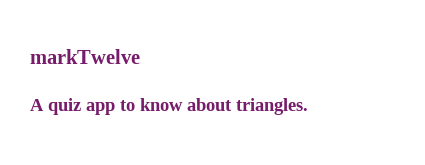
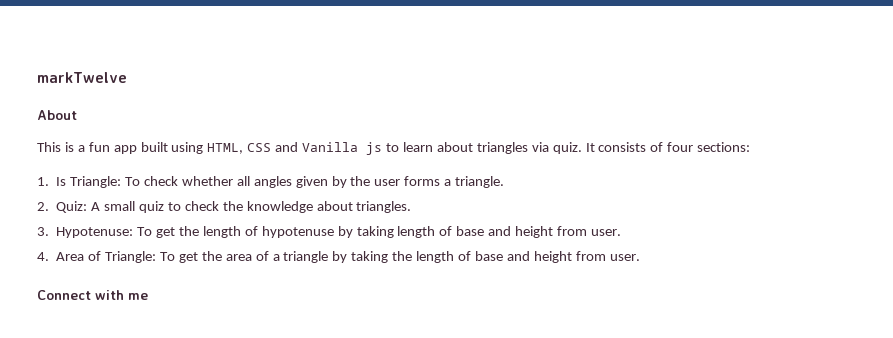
- A quiz app to know about triangles.
+ About
+ This is a fun app built using HTML, CSS and Vanilla js to learn about triangles via quiz. It consists of four sections:
+ 1. Is Triangle: To check whether all angles given by the user forms a triangle.
+ 2. Quiz: A small quiz to check the knowledge about triangles.
+ 3. Hypotenuse: To get the length of hypotenuse by taking length of base and height from user.
+ 4. Area of Triangle: To get the area of a triangle by taking the length of base and height from user.
+ Connect with me

